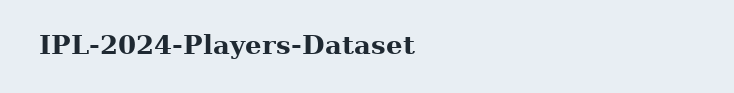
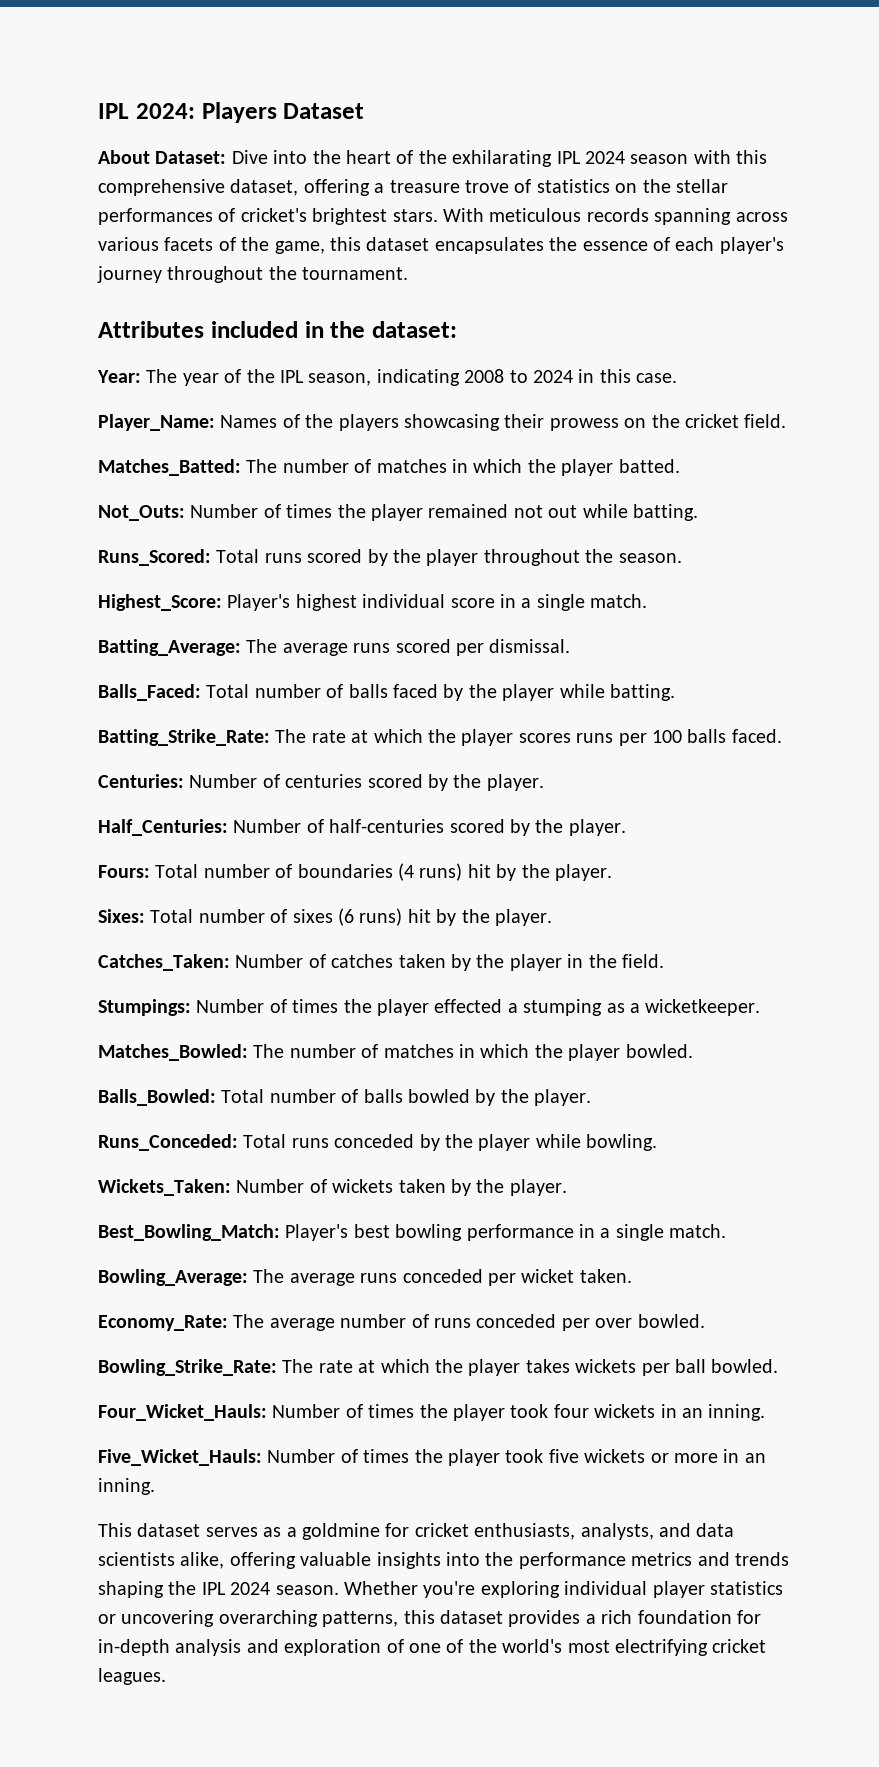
- IPL-2024-Players-Dataset
+ IPL 2024: Players Dataset
+ About Dataset: Dive into the heart of the exhilarating IPL 2024 season with this comprehensive dataset, offering a treasure trove of statistics on the stellar performances of cricket's brightest stars. With meticulous records spanning across various facets of the game, this dataset encapsulates the essence of each player's journey throughout the tournament.
+ Attributes included in the dataset:
+ Year: The year of the IPL season, indicating 2008 to 2024 in this case.
+ Player_Name: Names of the players showcasing their prowess on the cricket field.
+ Matches_Batted: The number of matches in which the player batted.
+ Not_Outs: Number of times the player remained not out while batting.
+ Runs_Scored: Total runs scored by the player throughout the season.
+ Highest_Score: Player's highest individual score in a single match.
+ Batting_Average: The average runs scored per dismissal.
+ Balls_Faced: Total number of balls faced by the player while batting.
+ Batting_Strike_Rate: The rate at which the player scores runs per 100 balls faced.
+ Centuries: Number of centuries scored by the player.
+ Half_Centuries: Number of half-centuries scored by the player.
+ Fours: Total number of boundaries (4 runs) hit by the player.
+ Sixes: Total number of sixes (6 runs) hit by the player.
+ Catches_Taken: Number of catches taken by the player in the field.
+ Stumpings: Number of times the player effected a stumping as a wicketkeeper.
+ Matches_Bowled: The number of matches in which the player bowled.
+ Balls_Bowled: Total number of balls bowled by the player.
+ Runs_Conceded: Total runs conceded by the player while bowling.
+ Wickets_Taken: Number of wickets taken by the player.
+ Best_Bowling_Match: Player's best bowling performance in a single match.
+ Bowling_Average: The average runs conceded per wicket taken.
+ Economy_Rate: The average number of runs conceded per over bowled.
+ Bowling_Strike_Rate: The rate at which the player takes wickets per ball bowled.
+ Four_Wicket_Hauls: Number of times the player took four wickets in an inning.
+ Five_Wicket_Hauls: Number of times the player took five wickets or more in an inning.
+ This dataset serves as a goldmine for cricket enthusiasts, analysts, and data scientists alike, offering valuable insights into the performance metrics and trends shaping the IPL 2024 season. Whether you're exploring individual player statistics or uncovering overarching patterns, this dataset provides a rich foundation for in-depth analysis and exploration of one of the world's most electrifying cricket leagues.

